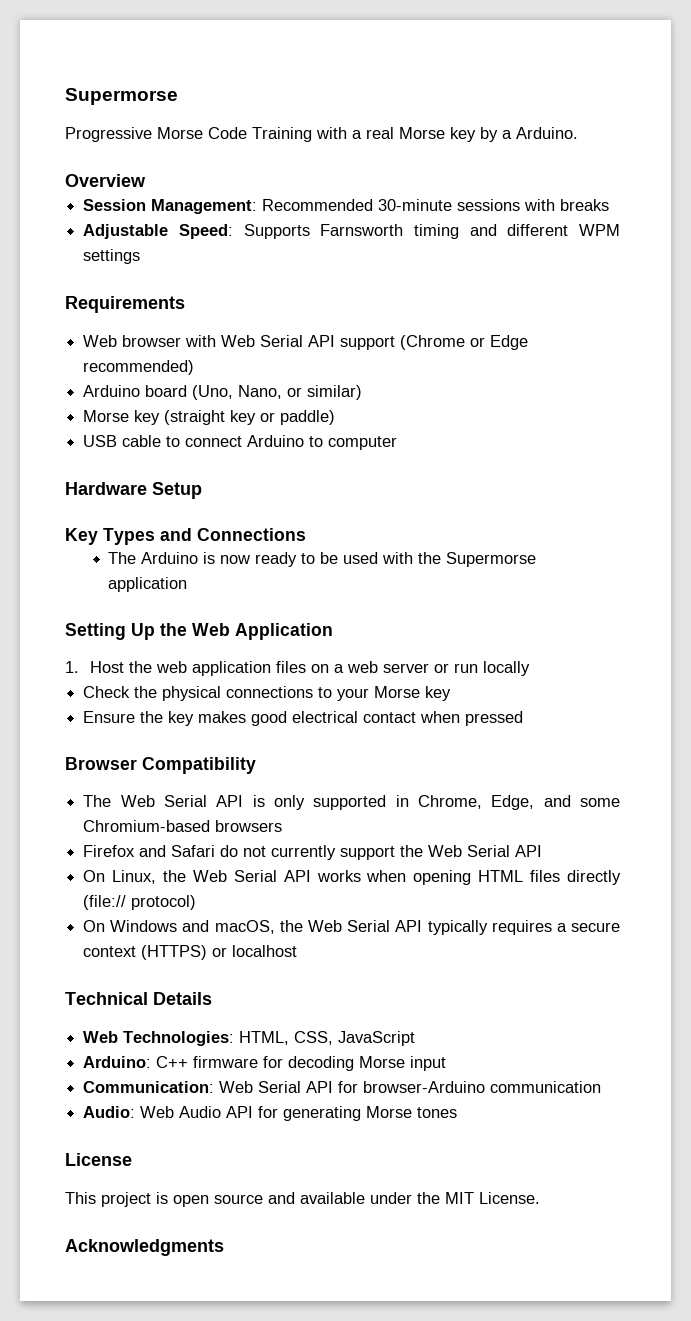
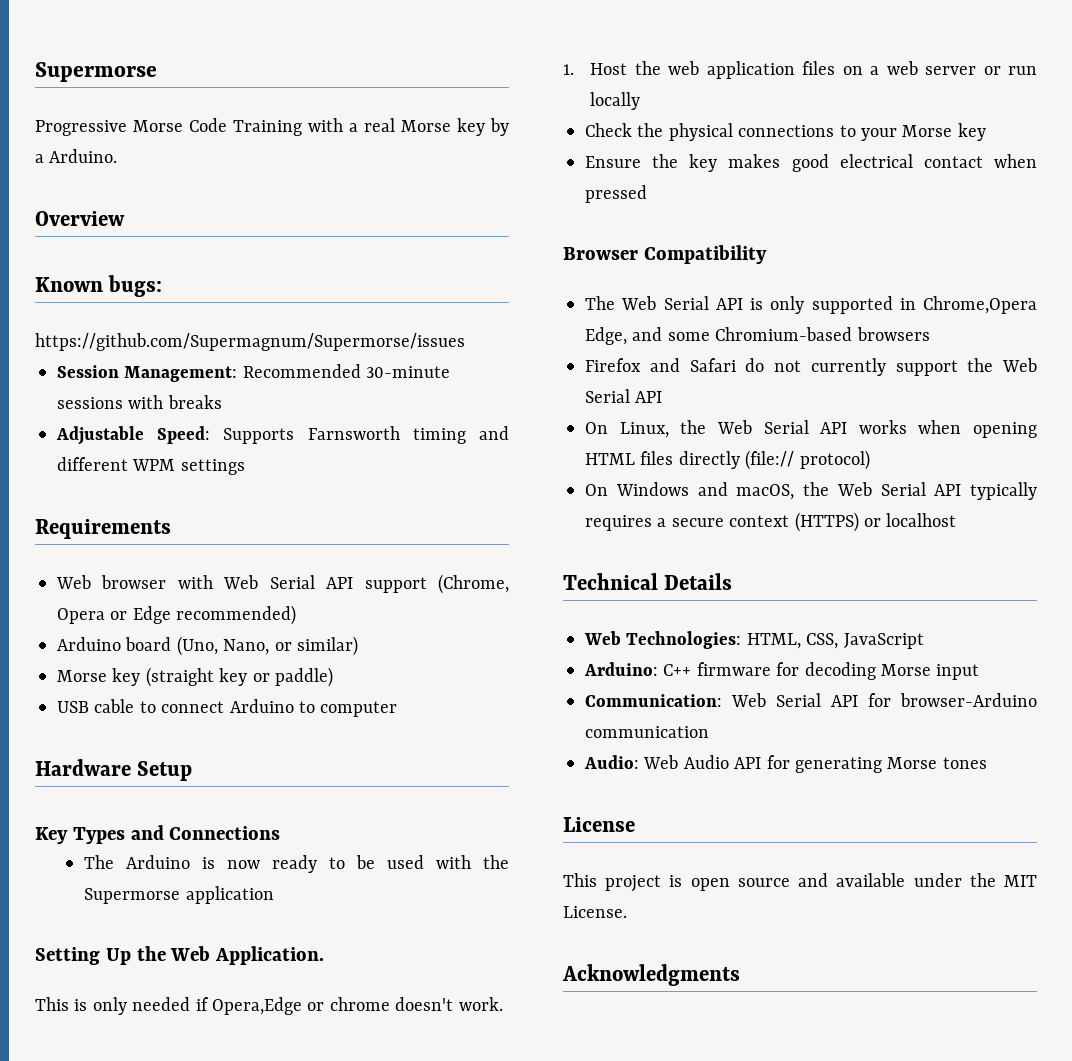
+ Known bugs:
+ https://github.com/Supermagnum/Supermorse/issues
- Web browser with Web Serial API support (Chrome or Edge recommended)
+ Web browser with Web Serial API support (Chrome, Opera or Edge recommended)
- Setting Up the Web Application
+ Setting Up the Web Application.
+ This is only needed if Opera,Edge or chrome doesn't work.
- The Web Serial API is only supported in Chrome, Edge, and some Chromium-based browsers
+ The Web Serial API is only supported in Chrome,Opera Edge, and some Chromium-based browsers

